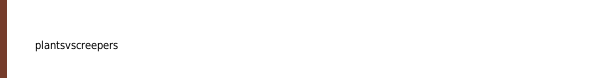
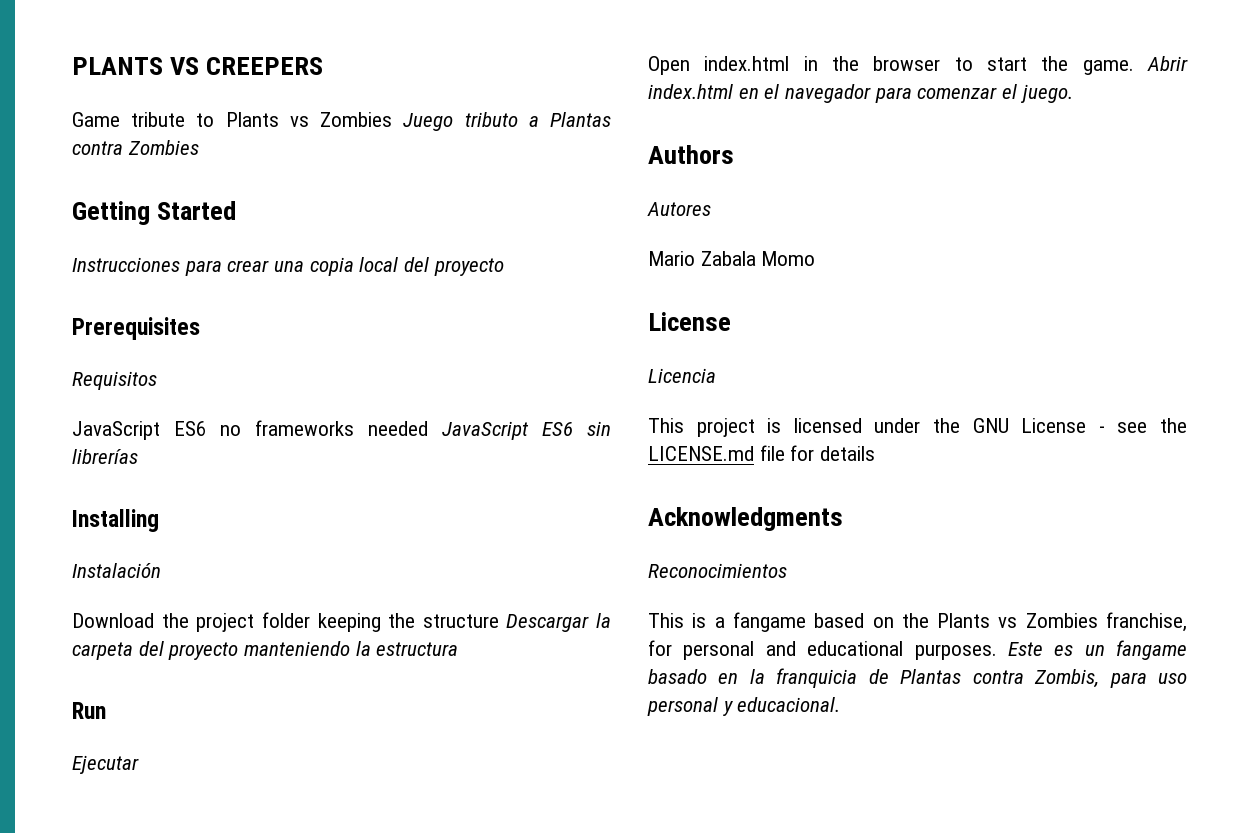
- plantsvscreepers
+ PLANTS VS CREEPERS
+ Game tribute to Plants vs Zombies Juego tributo a Plantas contra Zombies
+ Getting Started
+ Instrucciones para crear una copia local del proyecto
+ Prerequisites
+ Requisitos
+ JavaScript ES6 no frameworks needed JavaScript ES6 sin librerías
+ Installing
+ Instalación
+ Download the project folder keeping the structure Descargar la carpeta del proyecto manteniendo la estructura
+ Run
+ Ejecutar
+ Open index.html in the browser to start the game. Abrir index.html en el navegador para comenzar el juego.
+ Authors
+ Autores
+ Mario Zabala Momo
+ License
+ Licencia
+ This project is licensed under the GNU License - see the LICENSE.md file for details
+ Acknowledgments
+ Reconocimientos
+ This is a fangame based on the Plants vs Zombies franchise, for personal and educational purposes. Este es un fangame basado en la franquicia de Plantas contra Zombis, para uso personal y educacional.

